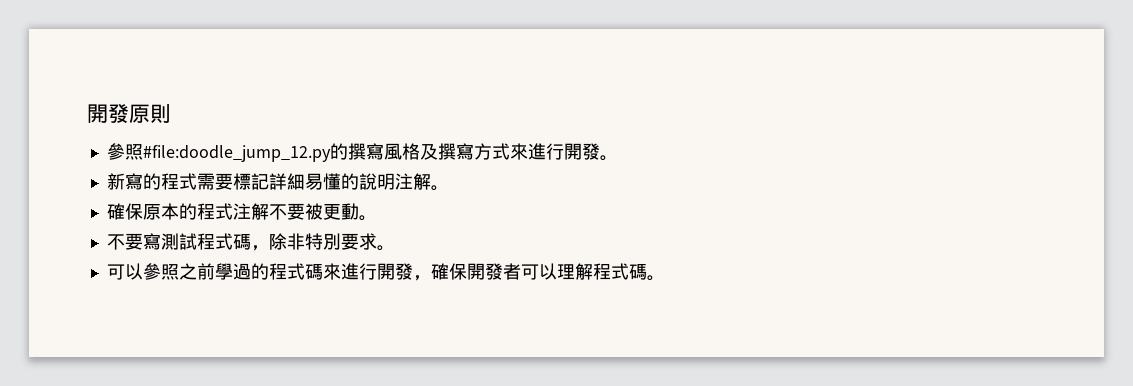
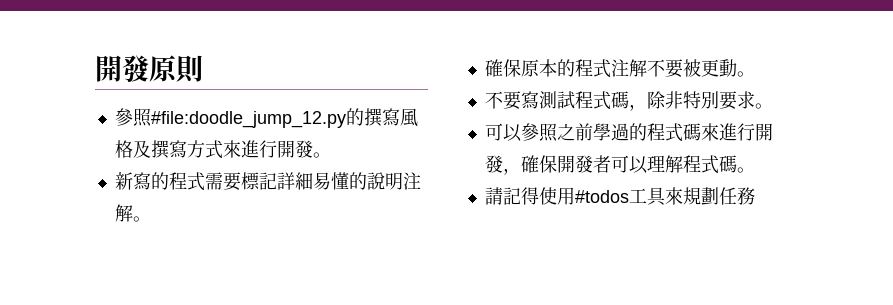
+ 請記得使用#todos工具來規劃任務

